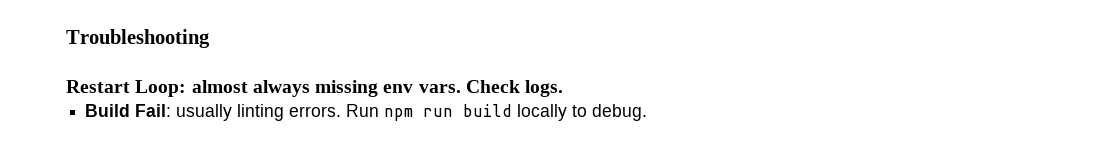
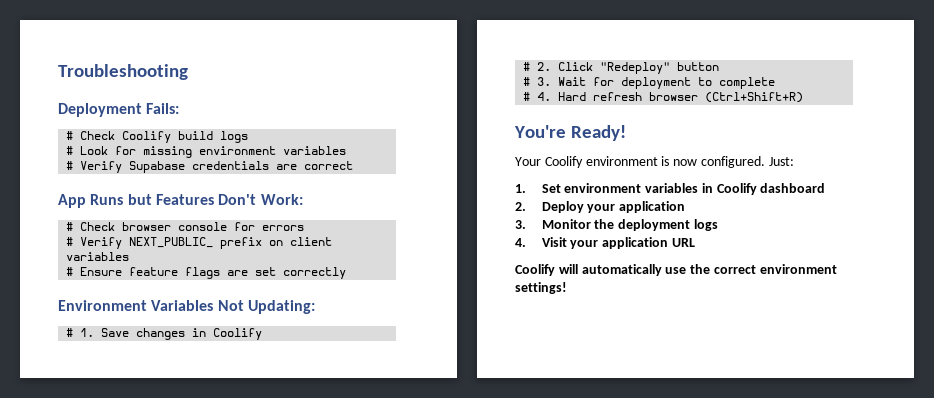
- Restart Loop: almost always missing env vars. Check logs.
- Build Fail: usually linting errors. Run npm run build locally to debug.
+ Deployment Fails:
+ # Check Coolify build logs
+ # Look for missing environment variables
+ # Verify Supabase credentials are correct
+ App Runs but Features Don't Work:
+ # Check browser console for errors
+ # Verify NEXT_PUBLIC_ prefix on client variables
+ # Ensure feature flags are set correctly
+ Environment Variables Not Updating:
+ # 1. Save changes in Coolify
+ # 2. Click "Redeploy" button
+ # 3. Wait for deployment to complete
+ # 4. Hard refresh browser (Ctrl+Shift+R)
+ You're Ready!
+ Your Coolify environment is now configured. Just:
+ 1. Set environment variables in Coolify dashboard
+ 2. Deploy your application
+ 3. Monitor the deployment logs
+ 4. Visit your application URL
+ Coolify will automatically use the correct environment settings!

